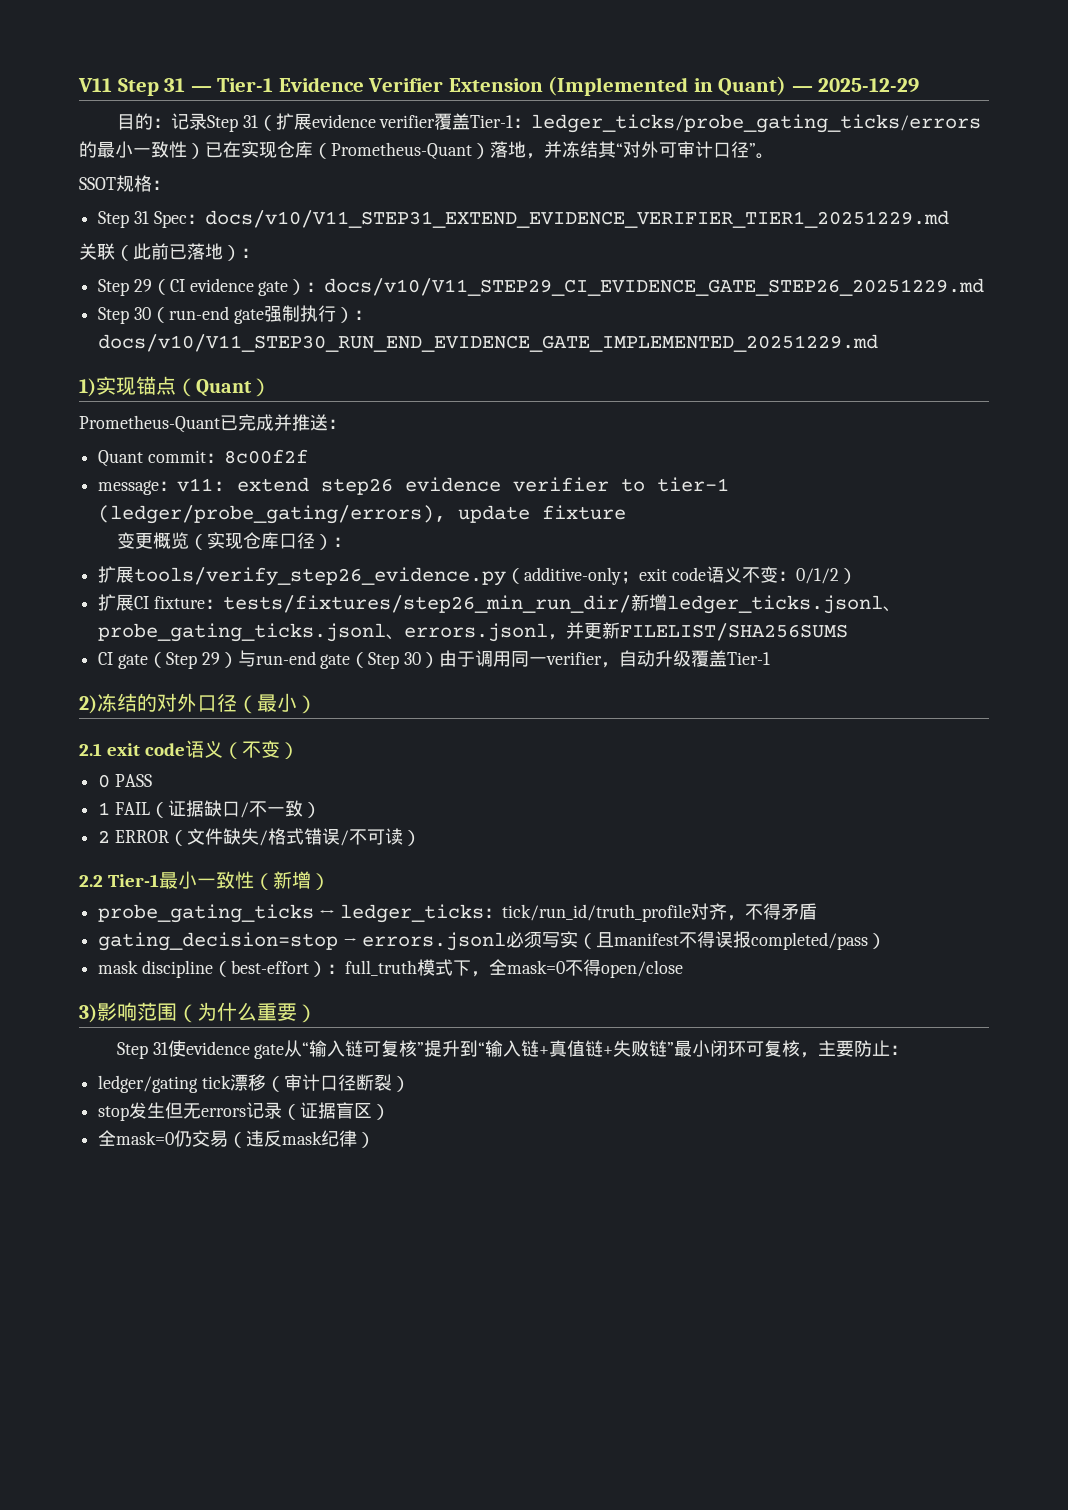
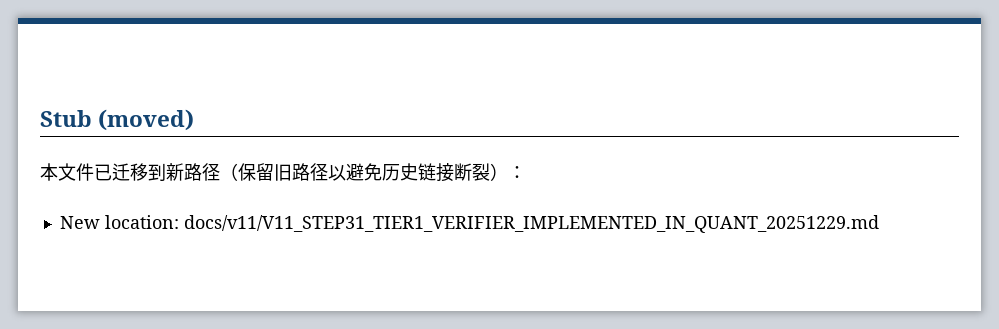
- V11 Step 31 — Tier-1 Evidence Verifier Extension (Implemented in Quant) — 2025-12-29
- 目的：记录Step 31（扩展evidence verifier覆盖Tier-1：ledger_ticks/probe_gating_ticks/errors的最小一致性）已在实现仓库（Prometheus-Quant）落地，并冻结其“对外可审计口径”。
- SSOT规格：
- Step 31 Spec：docs/v10/V11_STEP31_EXTEND_EVIDENCE_VERIFIER_TIER1_20251229.md
- 关联（此前已落地）：
- Step 29（CI evidence gate）：docs/v10/V11_STEP29_CI_EVIDENCE_GATE_STEP26_20251229.md
- Step 30（run-end gate强制执行）：docs/v10/V11_STEP30_RUN_END_EVIDENCE_GATE_IMPLEMENTED_20251229.md
- 1)实现锚点（Quant）
- Prometheus-Quant已完成并推送：
- Quant commit：8c00f2f
- message：v11: extend step26 evidence verifier to tier-1 (ledger/probe_gating/errors), update fixture
- 变更概览（实现仓库口径）：
- 扩展tools/verify_step26_evidence.py（additive-only；exit code语义不变：0/1/2）
- 扩展CI fixture：tests/fixtures/step26_min_run_dir/新增ledger_ticks.jsonl、probe_gating_ticks.jsonl、errors.jsonl，并更新FILELIST/SHA256SUMS
- CI gate（Step 29）与run-end gate（Step 30）由于调用同一verifier，自动升级覆盖Tier-1
- 2)冻结的对外口径（最小）
- 2.1 exit code语义（不变）
- 0 PASS
- 1 FAIL（证据缺口/不一致）
- 2 ERROR（文件缺失/格式错误/不可读）
- 2.2 Tier-1最小一致性（新增）
- probe_gating_ticks ↔ ledger_ticks：tick/run_id/truth_profile对齐，不得矛盾
- gating_decision=stop → errors.jsonl必须写实（且manifest不得误报completed/pass）
- mask discipline（best-effort）：full_truth模式下，全mask=0不得open/close
- 3)影响范围（为什么重要）
- Step 31使evidence gate从“输入链可复核”提升到“输入链+真值链+失败链”最小闭环可复核，主要防止：
- ledger/gating tick漂移（审计口径断裂）
- stop发生但无errors记录（证据盲区）
- 全mask=0仍交易（违反mask纪律）
+ Stub (moved)
+ 本文件已迁移到新路径（保留旧路径以避免历史链接断裂）：
+ New location: docs/v11/V11_STEP31_TIER1_VERIFIER_IMPLEMENTED_IN_QUANT_20251229.md

